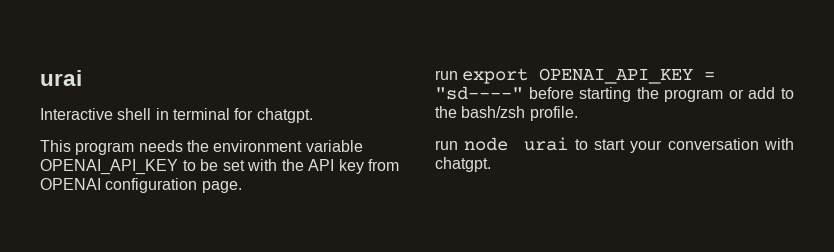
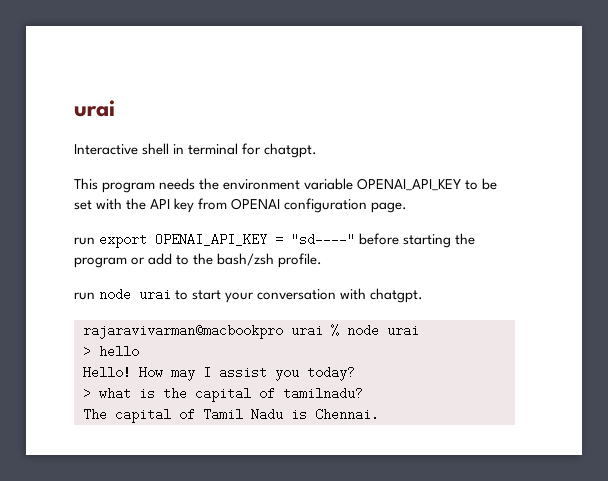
+ rajaravivarman@macbookpro urai % node urai
+ > hello
+ Hello! How may I assist you today?
+ > what is the capital of tamilnadu?
+ The capital of Tamil Nadu is Chennai.

